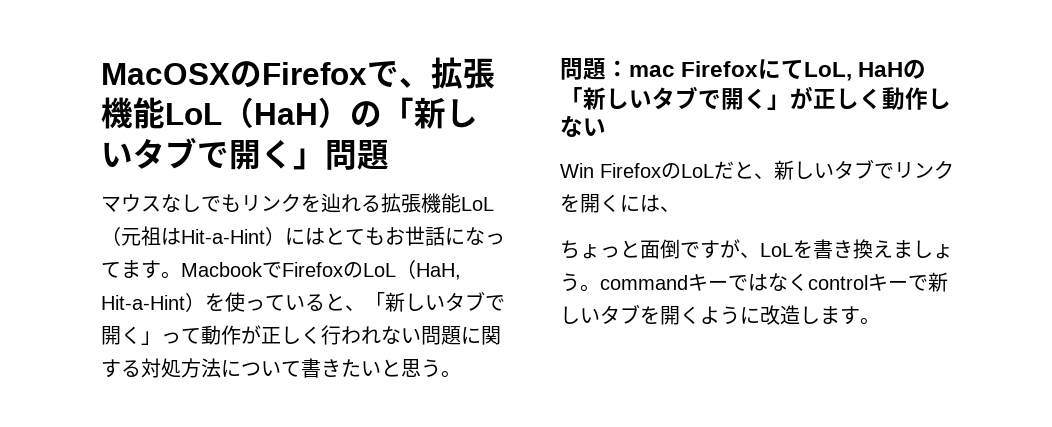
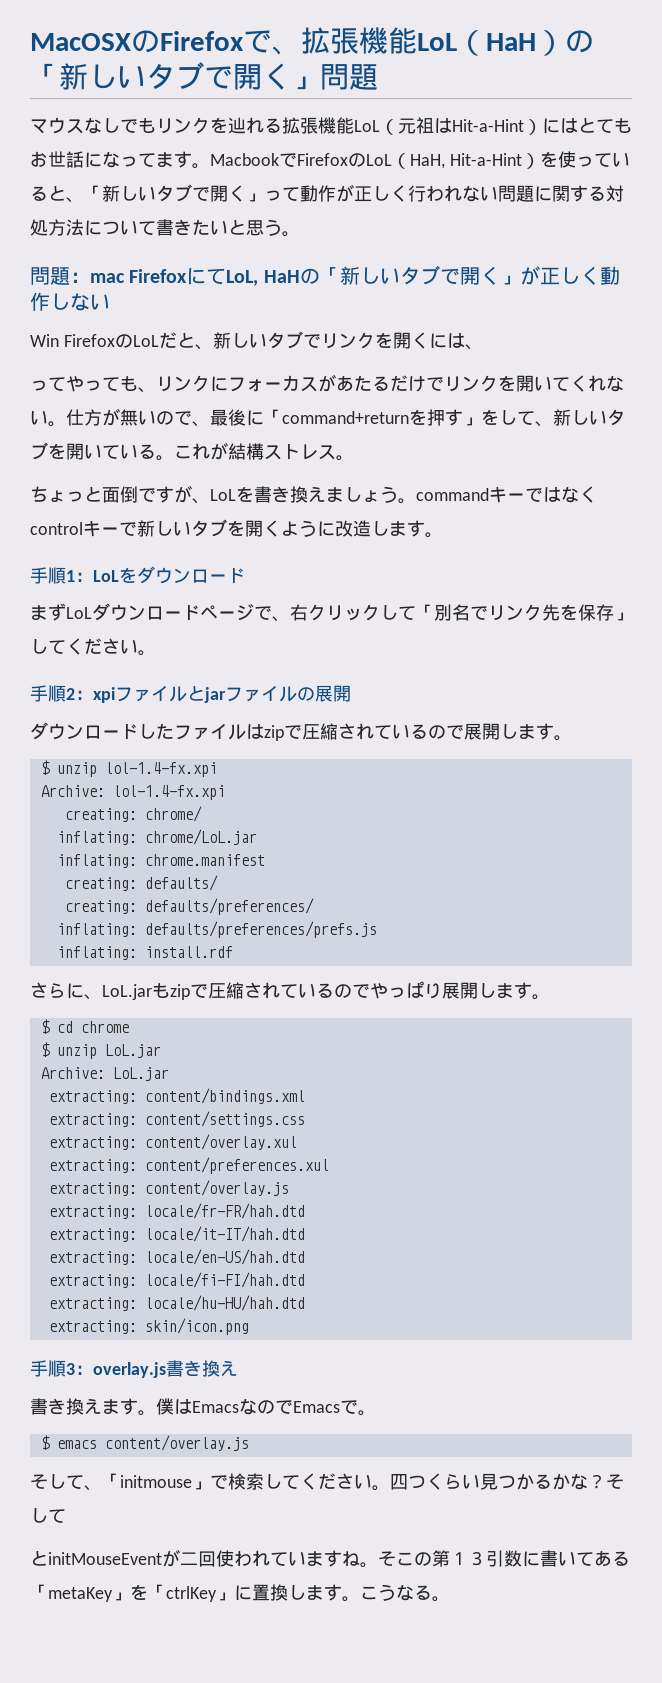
+ ってやっても、リンクにフォーカスがあたるだけでリンクを開いてくれない。仕方が無いので、最後に「command+returnを押す」をして、新しいタブを開いている。これが結構ストレス。
+ 手順1：LoLをダウンロード
+ まずLoLダウンロードページで、右クリックして「別名でリンク先を保存」してください。
+ 手順2：xpiファイルとjarファイルの展開
+ ダウンロードしたファイルはzipで圧縮されているので展開します。
+ $ unzip lol-1.4-fx.xpi
+ Archive: lol-1.4-fx.xpi
+ creating: chrome/
+ inflating: chrome/LoL.jar
+ inflating: chrome.manifest
+ creating: defaults/
+ creating: defaults/preferences/
+ inflating: defaults/preferences/prefs.js
+ inflating: install.rdf
+ さらに、LoL.jarもzipで圧縮されているのでやっぱり展開します。
+ $ cd chrome
+ $ unzip LoL.jar
+ Archive: LoL.jar
+ extracting: content/bindings.xml
+ extracting: content/settings.css
+ extracting: content/overlay.xul
+ extracting: content/preferences.xul
+ extracting: content/overlay.js
+ extracting: locale/fr-FR/hah.dtd
+ extracting: locale/it-IT/hah.dtd
+ extracting: locale/en-US/hah.dtd
+ extracting: locale/fi-FI/hah.dtd
+ extracting: locale/hu-HU/hah.dtd
+ extracting: skin/icon.png
+ 手順3：overlay.js書き換え
+ 書き換えます。僕はEmacsなのでEmacsで。
+ $ emacs content/overlay.js
+ そして、「initmouse」で検索してください。四つくらい見つかるかな？そして
+ とinitMouseEventが二回使われていますね。そこの第１３引数に書いてある「metaKey」を「ctrlKey」に置換します。こうなる。

